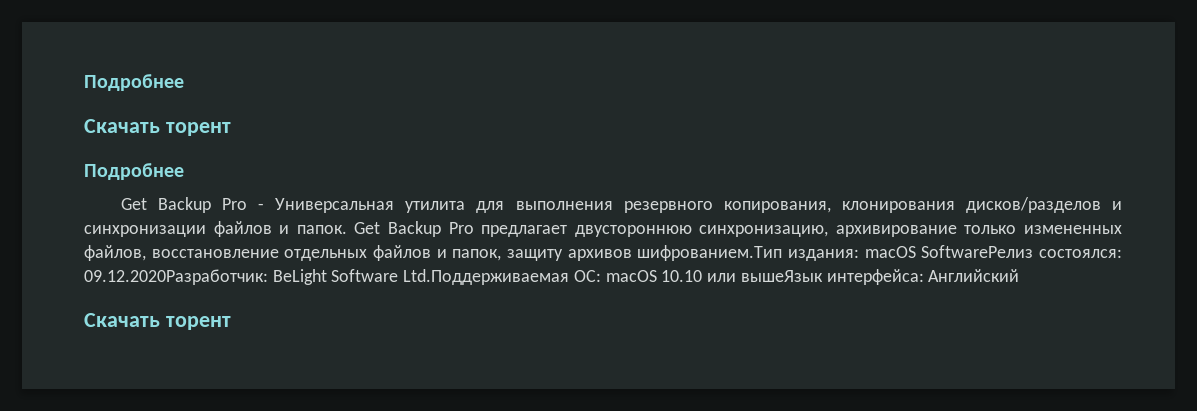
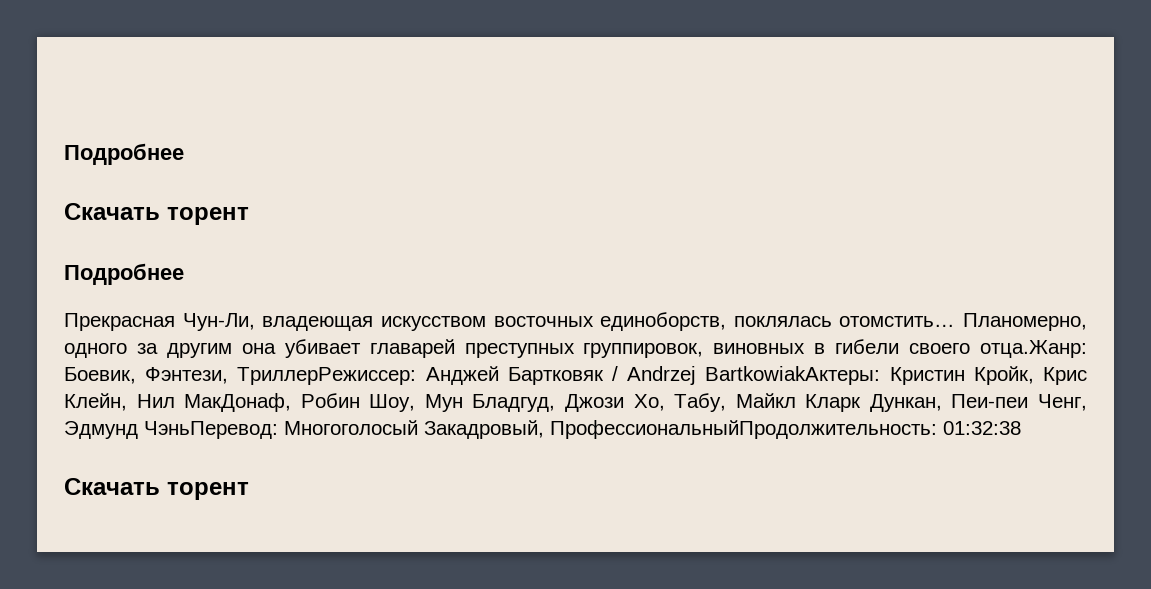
- Get Backup Pro - Универсальная утилита для выполнения резервного копирования, клонирования дисков/разделов и синхронизации файлов и папок. Get Backup Pro предлагает двустороннюю синхронизацию, архивирование только измененных файлов, восстановление отдельных файлов и папок, защиту архивов шифрованием.Тип издания: macOS SoftwareРелиз состоялся: 09.12.2020Разработчик: BeLight Software Ltd.Поддерживаемая ОС: macOS 10.10 или вышеЯзык интерфейса: Английский
+ Прекрасная Чун-Ли, владеющая искусством восточных единоборств, поклялась отомстить… Планомерно, одного за другим она убивает главарей преступных группировок, виновных в гибели своего отца.Жанр: Боевик, Фэнтези, ТриллерРежиссер: Анджей Бартковяк / Andrzej BartkowiakАктеры: Кристин Кройк, Крис Клейн, Нил МакДонаф, Робин Шоу, Мун Бладгуд, Джози Хо, Табу, Майкл Кларк Дункан, Пеи-пеи Ченг, Эдмунд ЧэньПеревод: Многоголосый Закадровый, ПрофессиональныйПродолжительность: 01:32:38

